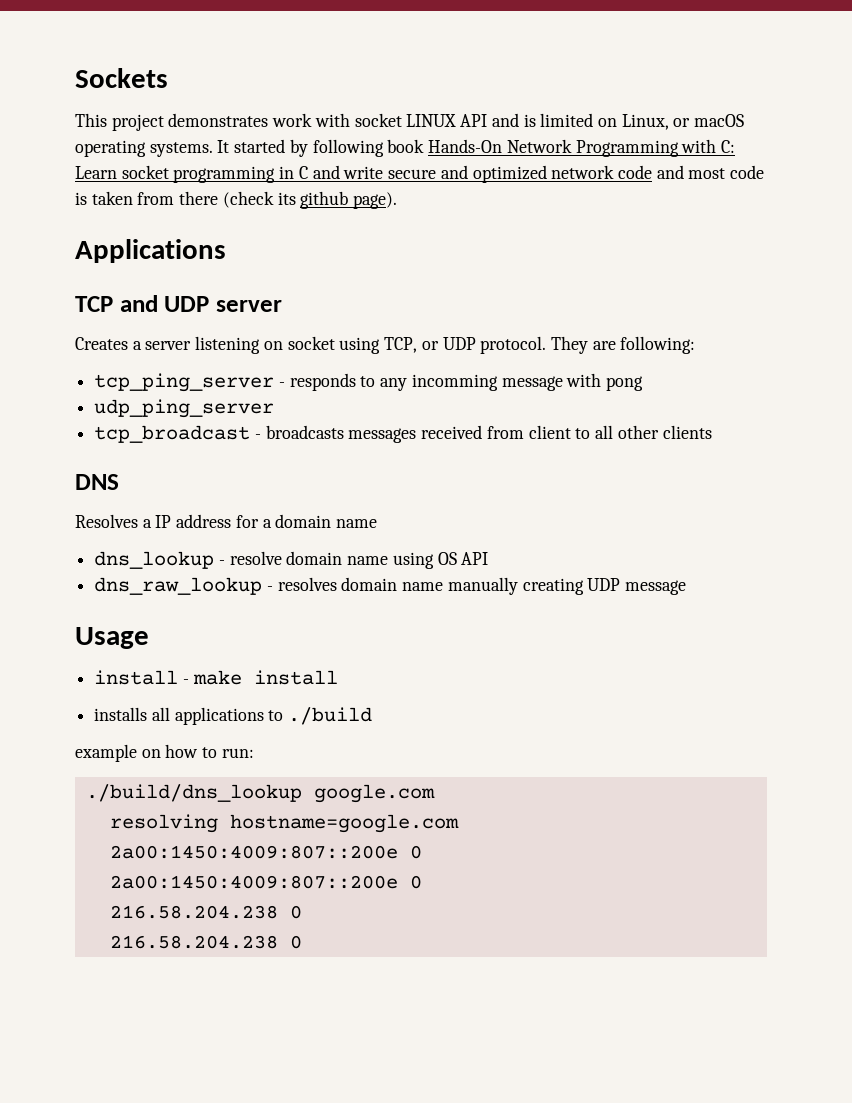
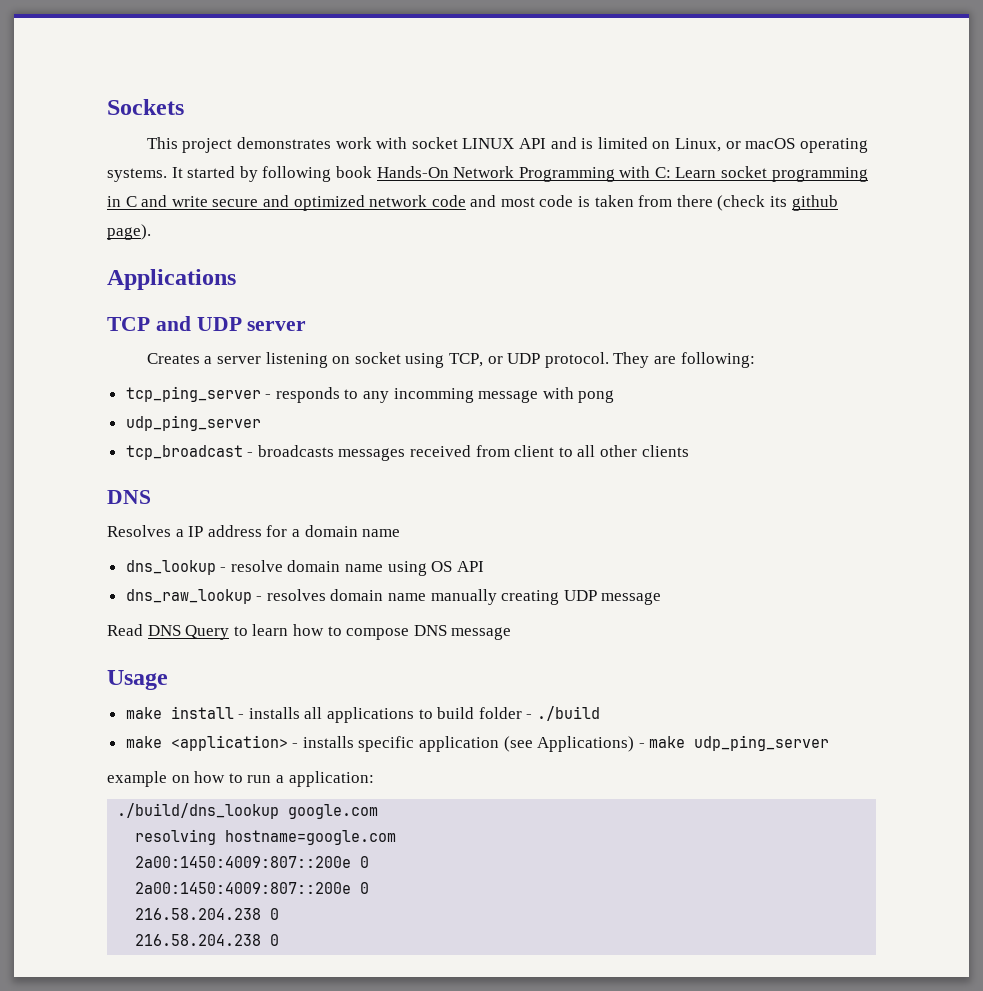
+ Read DNS Query to learn how to compose DNS message
- install - make install
- installs all applications to ./build
+ make install - installs all applications to build folder - ./build
+ make <application> - installs specific application (see Applications) - make udp_ping_server
- example on how to run:
+ example on how to run a application:

